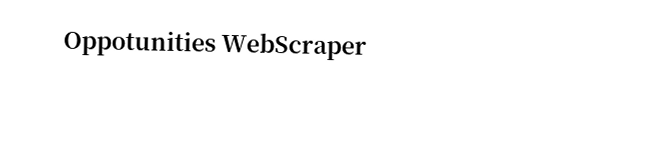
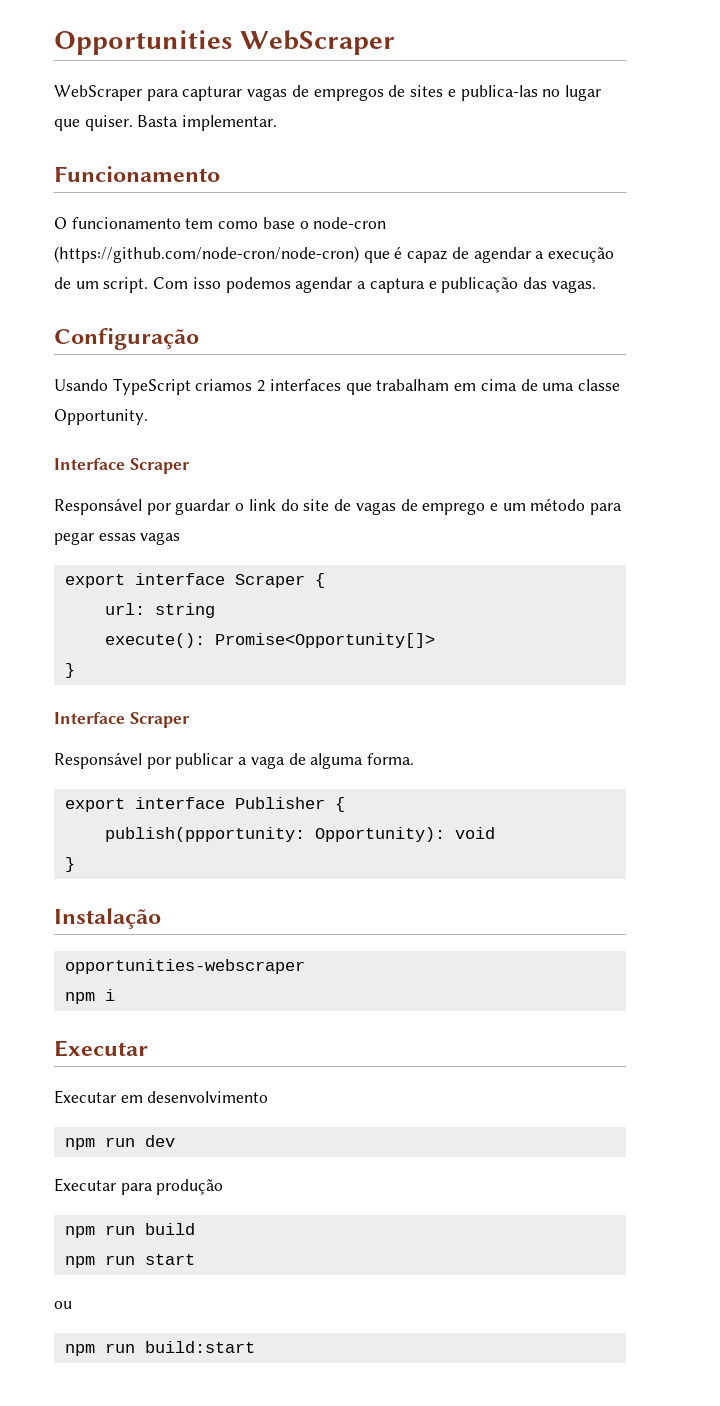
- Oppotunities WebScraper
+ Opportunities WebScraper
+ WebScraper para capturar vagas de empregos de sites e publica-las no lugar que quiser. Basta implementar.
+ Funcionamento
+ O funcionamento tem como base o node-cron (https://github.com/node-cron/node-cron) que é capaz de agendar a execução de um script. Com isso podemos agendar a captura e publicação das vagas.
+ Configuração
+ Usando TypeScript criamos 2 interfaces que trabalham em cima de uma classe Opportunity.
+ Interface Scraper
+ Responsável por guardar o link do site de vagas de emprego e um método para pegar essas vagas
+ export interface Scraper {
+ url: string
+ execute(): Promise<Opportunity[]>
+ }
+ Interface Scraper
+ Responsável por publicar a vaga de alguma forma.
+ export interface Publisher {
+ publish(ppportunity: Opportunity): void
+ }
+ Instalação
+ opportunities-webscraper
+ npm i
+ Executar
+ Executar em desenvolvimento
+ npm run dev
+ Executar para produção
+ npm run build
+ npm run start
+ ou
+ npm run build:start

